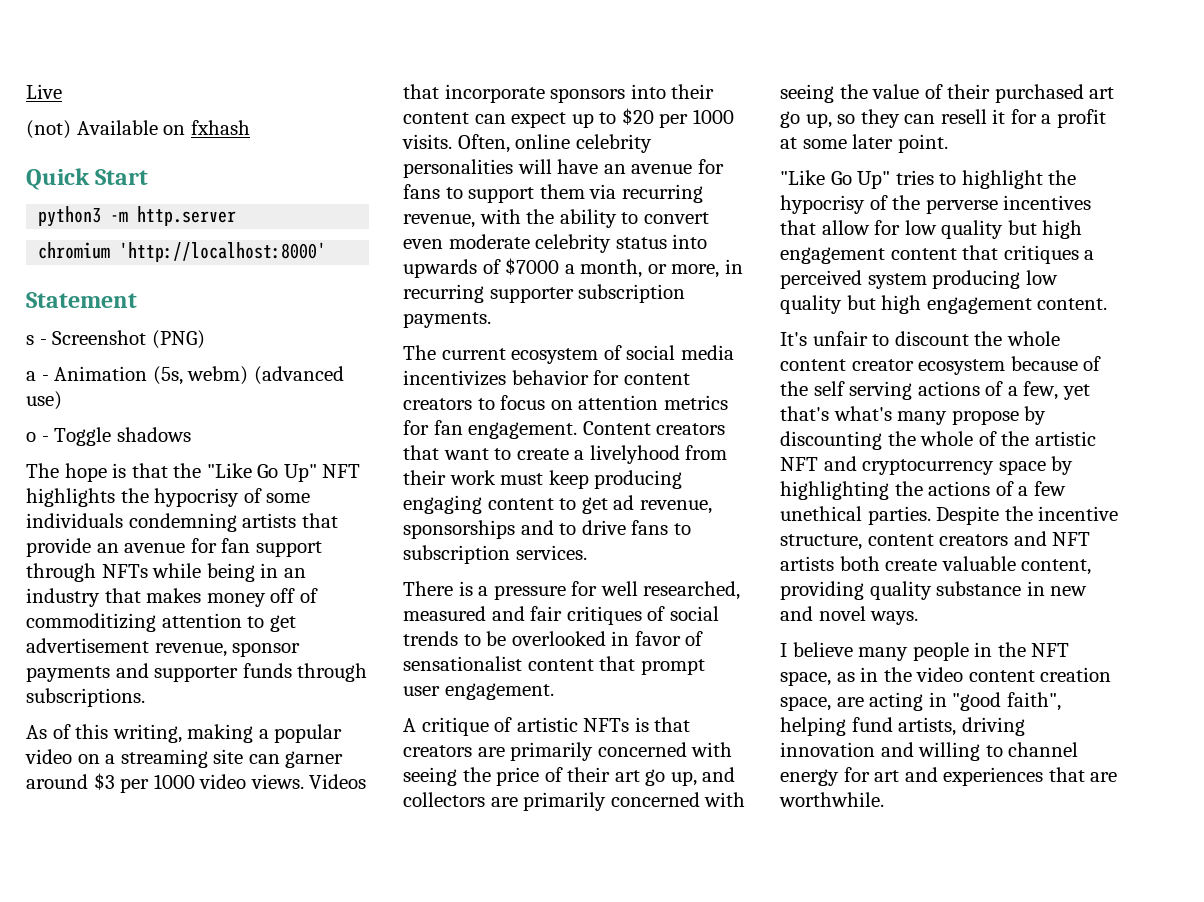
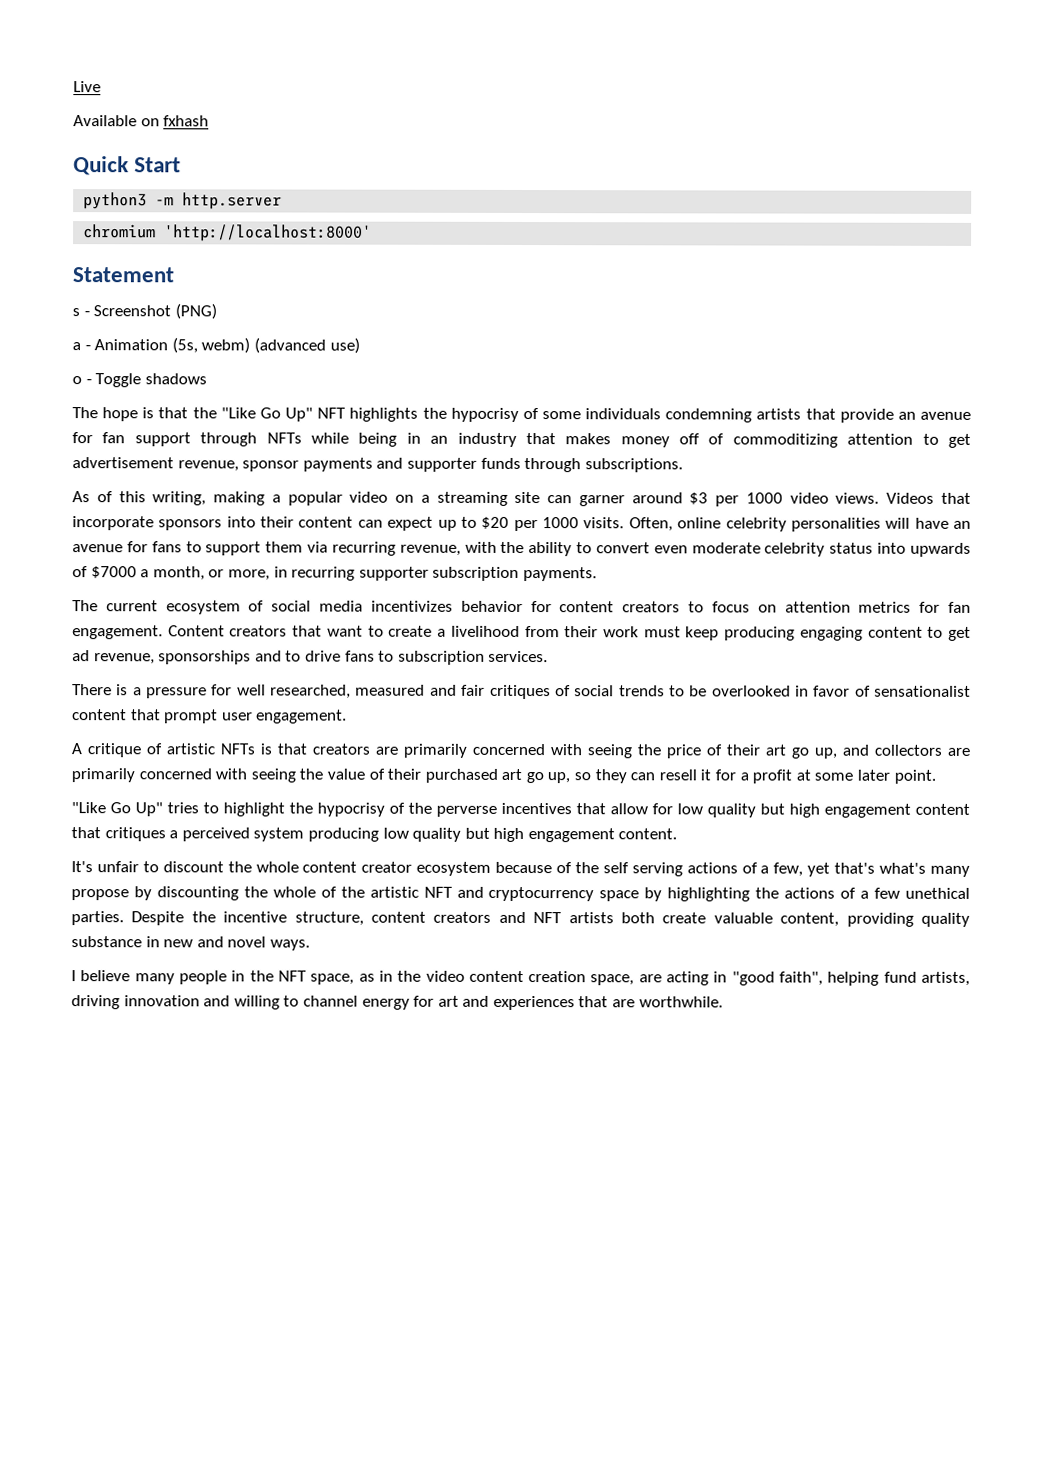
- (not) Available on fxhash
+ Available on fxhash
- Content creators that want to create a livelyhood from their work must keep producing engaging content to get ad revenue, sponsorships and to drive fans to subscription services.
+ Content creators that want to create a livelihood from their work must keep producing engaging content to get ad revenue, sponsorships and to drive fans to subscription services.

